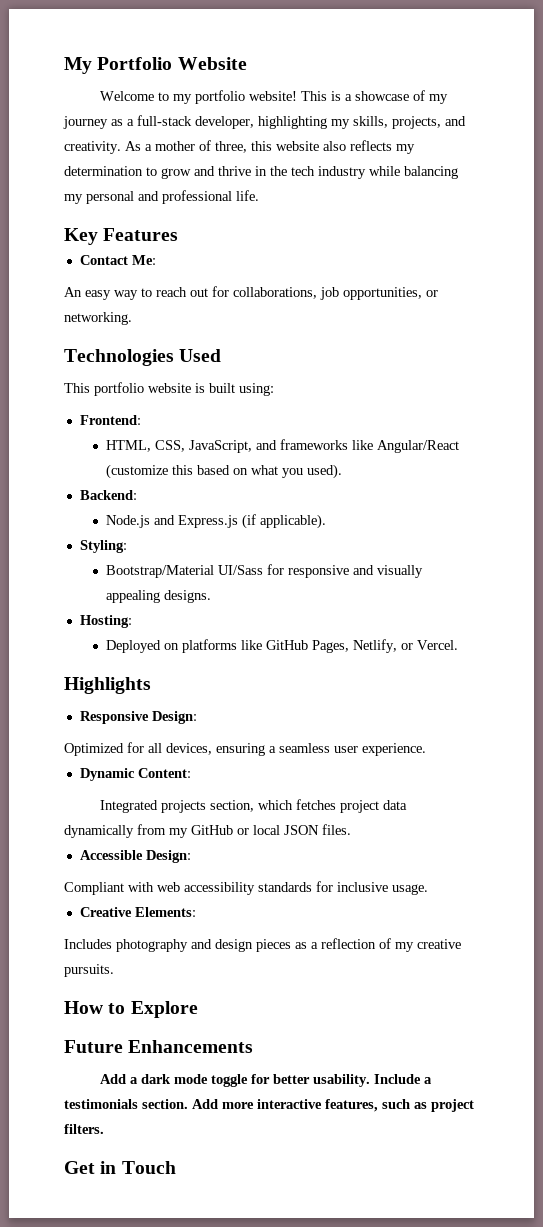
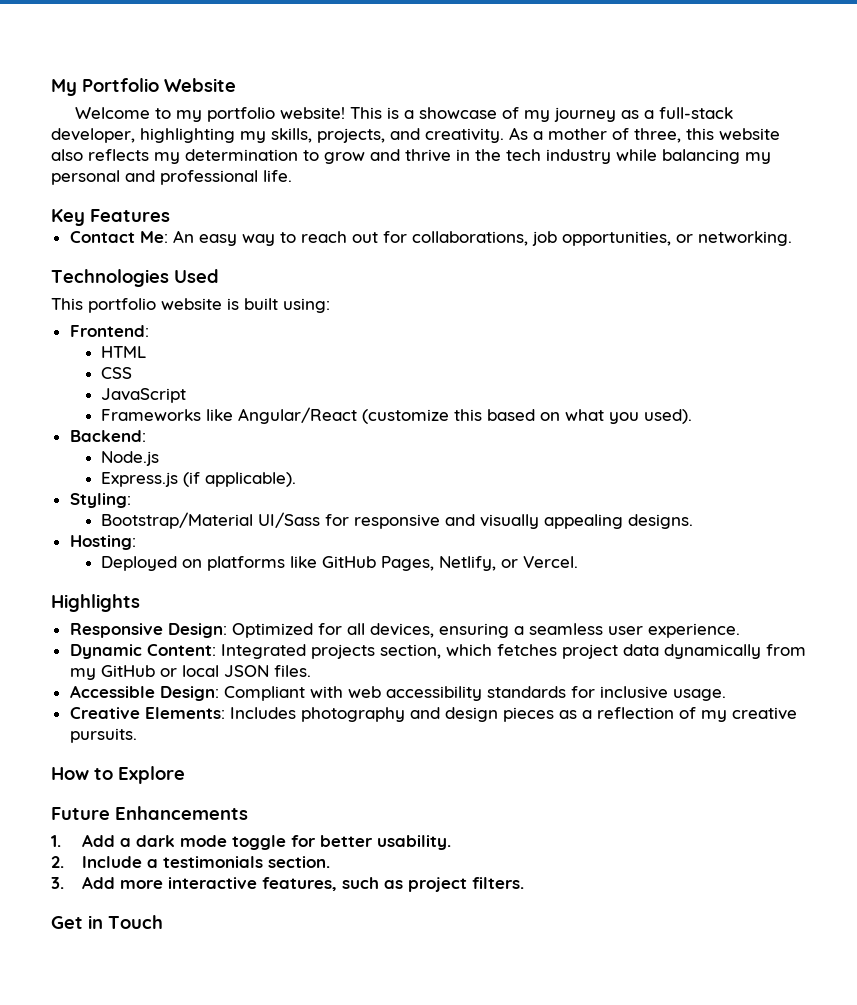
- Contact Me:
- An easy way to reach out for collaborations, job opportunities, or networking.
+ Contact Me: An easy way to reach out for collaborations, job opportunities, or networking.
- HTML, CSS, JavaScript, and frameworks like Angular/React (customize this based on what you used).
+ HTML
+ CSS
+ JavaScript
+ Frameworks like Angular/React (customize this based on what you used).
- Node.js and Express.js (if applicable).
+ Node.js
+ Express.js (if applicable).
- Responsive Design:
- Optimized for all devices, ensuring a seamless user experience.
+ Responsive Design: Optimized for all devices, ensuring a seamless user experience.
- Dynamic Content:
- Integrated projects section, which fetches project data dynamically from my GitHub or local JSON files.
+ Dynamic Content: Integrated projects section, which fetches project data dynamically from my GitHub or local JSON files.
- Accessible Design:
- Compliant with web accessibility standards for inclusive usage.
+ Accessible Design: Compliant with web accessibility standards for inclusive usage.
- Creative Elements:
- Includes photography and design pieces as a reflection of my creative pursuits.
+ Creative Elements: Includes photography and design pieces as a reflection of my creative pursuits.
- Add a dark mode toggle for better usability. Include a testimonials section. Add more interactive features, such as project filters.
+ 1. Add a dark mode toggle for better usability.
+ 2. Include a testimonials section.
+ 3. Add more interactive features, such as project filters.

